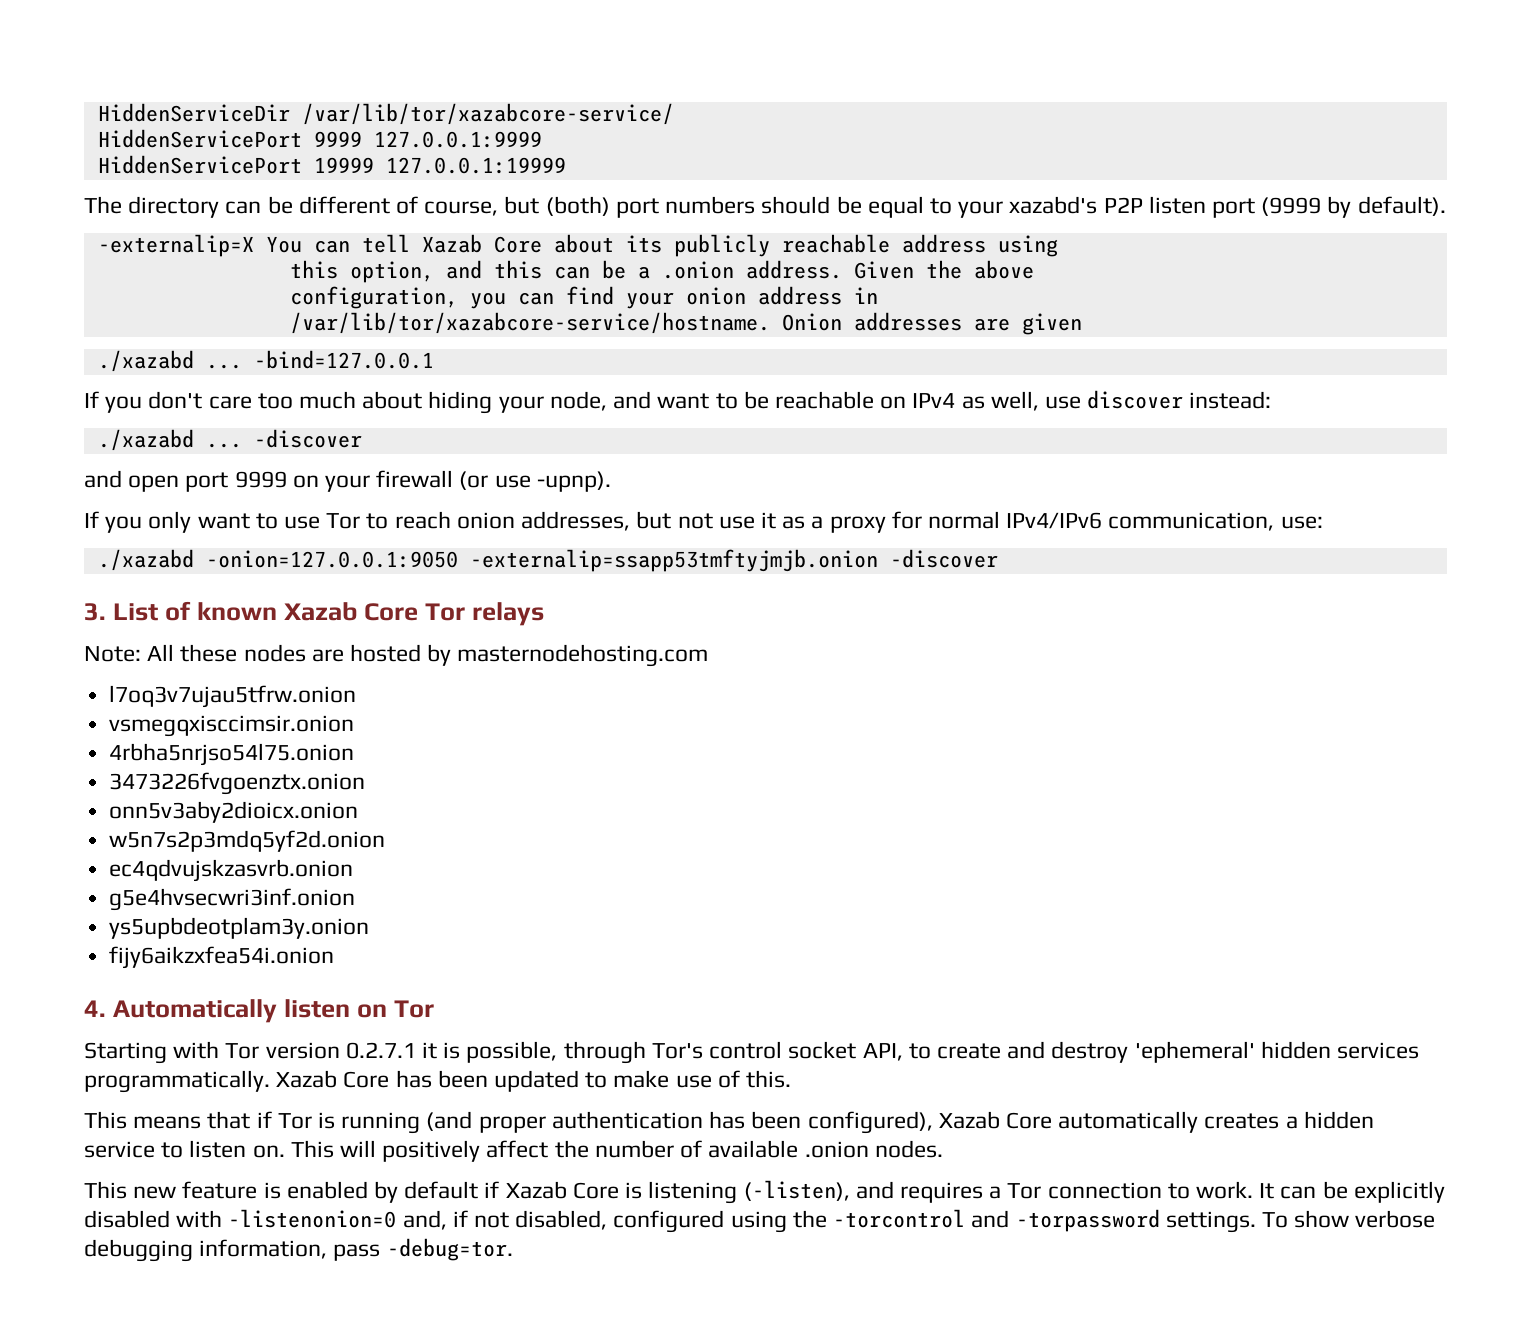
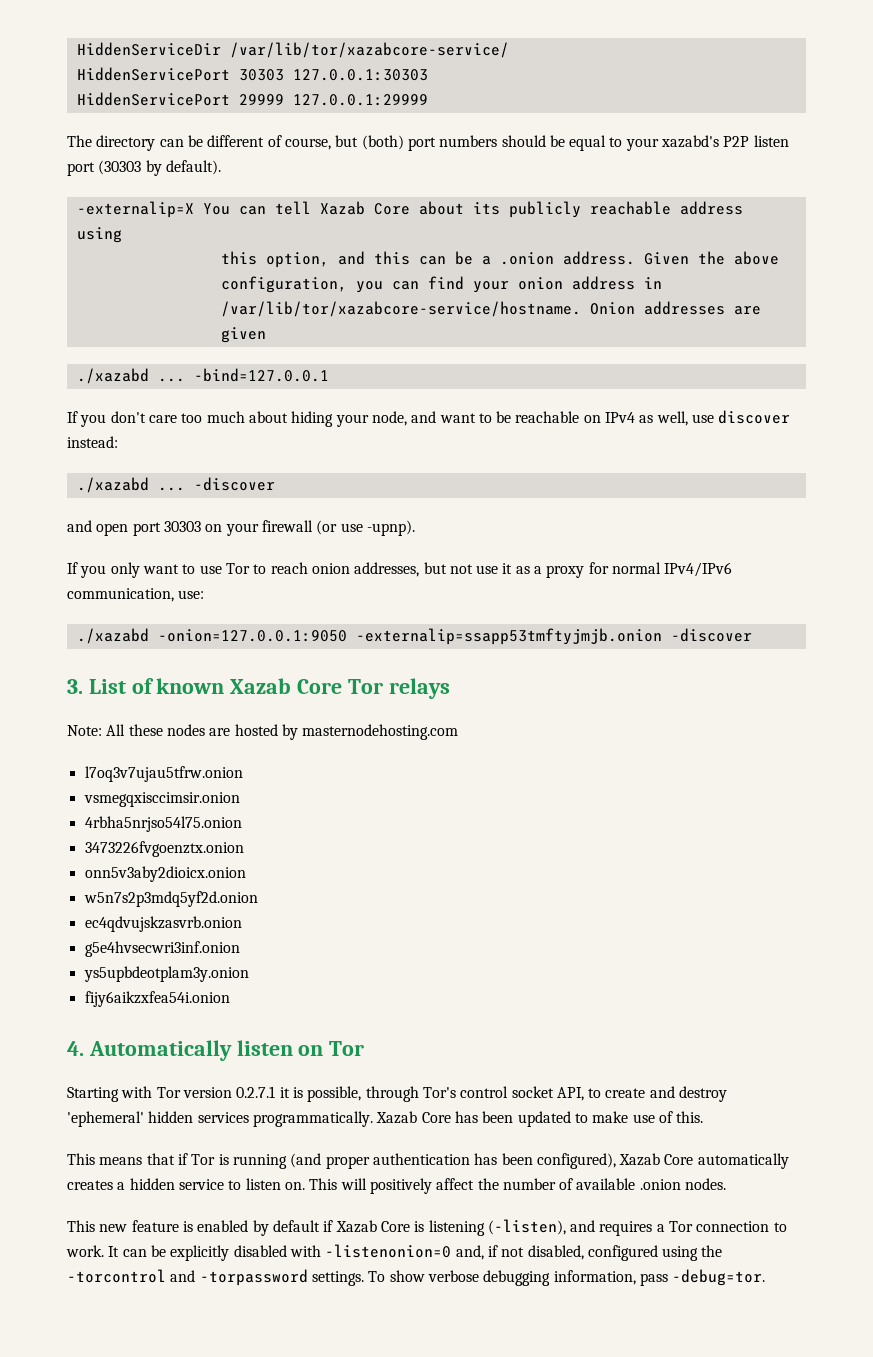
- HiddenServicePort 9999 127.0.0.1:9999
- HiddenServicePort 19999 127.0.0.1:19999
+ HiddenServicePort 30303 127.0.0.1:30303
+ HiddenServicePort 29999 127.0.0.1:29999
- The directory can be different of course, but (both) port numbers should be equal to your xazabd's P2P listen port (9999 by default).
+ The directory can be different of course, but (both) port numbers should be equal to your xazabd's P2P listen port (30303 by default).
- and open port 9999 on your firewall (or use -upnp).
+ and open port 30303 on your firewall (or use -upnp).

